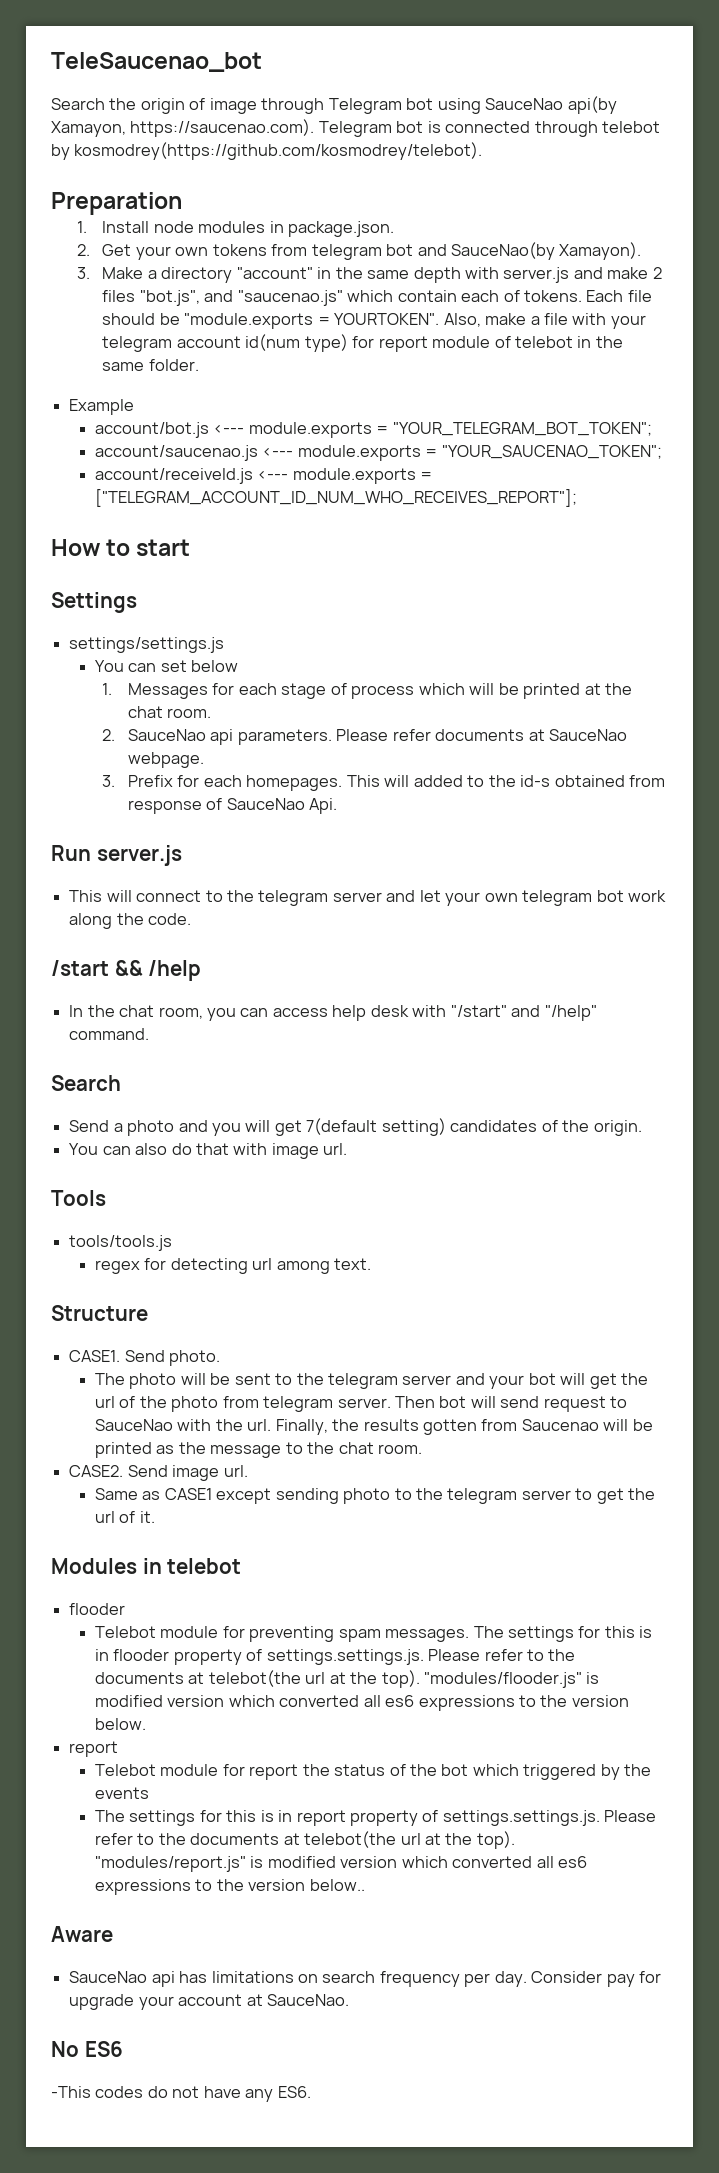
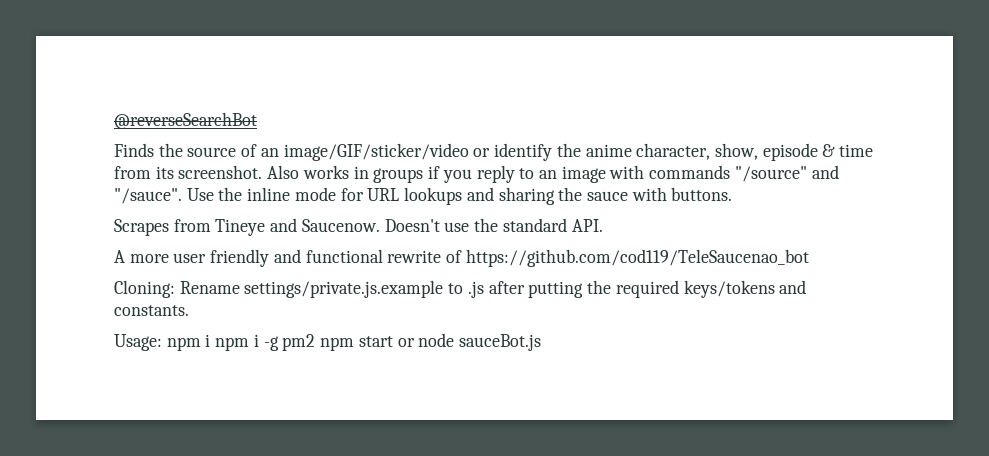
- TeleSaucenao_bot
- Search the origin of image through Telegram bot using SauceNao api(by Xamayon, https://saucenao.com). Telegram bot is connected through telebot by kosmodrey(https://github.com/kosmodrey/telebot).
- Preparation
- 1. Install node modules in package.json.
- 2. Get your own tokens from telegram bot and SauceNao(by Xamayon).
- 3. Make a directory "account" in the same depth with server.js and make 2 files "bot.js", and "saucenao.js" which contain each of tokens. Each file should be "module.exports = YOURTOKEN". Also, make a file with your telegram account id(num type) for report module of telebot in the same folder.
- Example
- account/bot.js <--- module.exports = "YOUR_TELEGRAM_BOT_TOKEN";
- account/saucenao.js <--- module.exports = "YOUR_SAUCENAO_TOKEN";
- account/receiveId.js <--- module.exports = ["TELEGRAM_ACCOUNT_ID_NUM_WHO_RECEIVES_REPORT"];
- How to start
- Settings
- settings/settings.js
- You can set below
- 1. Messages for each stage of process which will be printed at the chat room.
- 2. SauceNao api parameters. Please refer documents at SauceNao webpage.
- 3. Prefix for each homepages. This will added to the id-s obtained from response of SauceNao Api.
- Run server.js
- This will connect to the telegram server and let your own telegram bot work along the code.
- /start && /help
- In the chat room, you can access help desk with "/start" and "/help" command.
- Search
- Send a photo and you will get 7(default setting) candidates of the origin.
- You can also do that with image url.
- Tools
- tools/tools.js
- regex for detecting url among text.
- Structure
- CASE1. Send photo.
- The photo will be sent to the telegram server and your bot will get the url of the photo from telegram server. Then bot will send request to SauceNao with the url. Finally, the results gotten from Saucenao will be printed as the message to the chat room.
- CASE2. Send image url.
- Same as CASE1 except sending photo to the telegram server to get the url of it.
- Modules in telebot
- flooder
- Telebot module for preventing spam messages. The settings for this is in flooder property of settings.settings.js. Please refer to the documents at telebot(the url at the top). "modules/flooder.js" is modified version which converted all es6 expressions to the version below.
- report
- Telebot module for report the status of the bot which triggered by the events
- The settings for this is in report property of settings.settings.js. Please refer to the documents at telebot(the url at the top). "modules/report.js" is modified version which converted all es6 expressions to the version below..
- Aware
- SauceNao api has limitations on search frequency per day. Consider pay for upgrade your account at SauceNao.
- No ES6
- -This codes do not have any ES6.
+ @reverseSearchBot
+ Finds the source of an image/GIF/sticker/video or identify the anime character, show, episode & time from its screenshot. Also works in groups if you reply to an image with commands "/source" and "/sauce". Use the inline mode for URL lookups and sharing the sauce with buttons.
+ Scrapes from Tineye and Saucenow. Doesn't use the standard API.
+ A more user friendly and functional rewrite of https://github.com/cod119/TeleSaucenao_bot
+ Cloning: Rename settings/private.js.example to .js after putting the required keys/tokens and constants.
+ Usage: npm i npm i -g pm2 npm start or node sauceBot.js

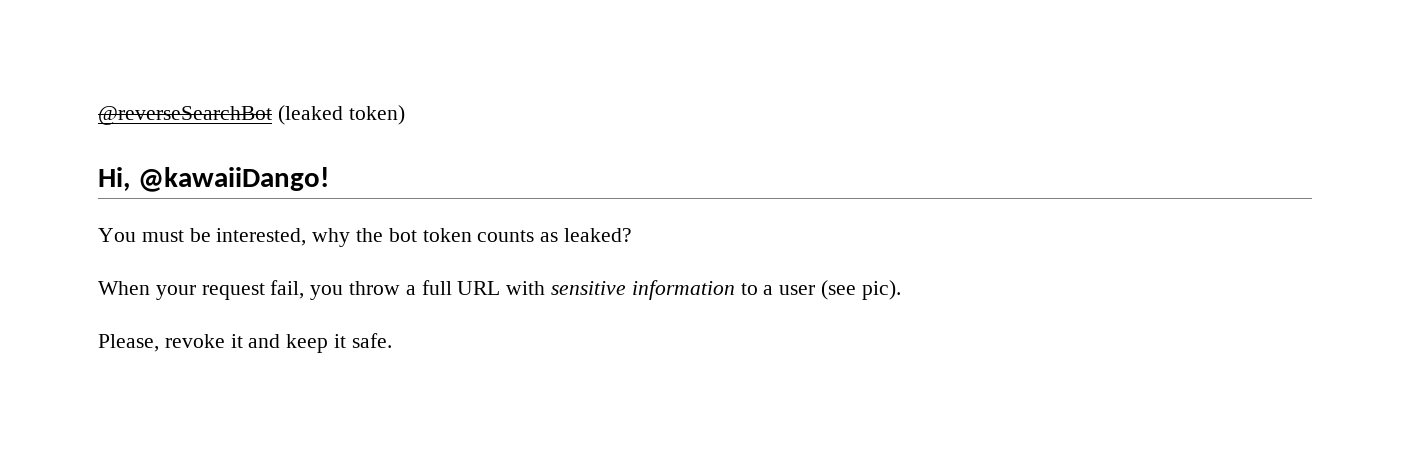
- @reverseSearchBot
- Finds the source of an image/GIF/sticker/video or identify the anime character, show, episode & time from its screenshot. Also works in groups if you reply to an image with commands "/source" and "/sauce". Use the inline mode for URL lookups and sharing the sauce with buttons.
- Scrapes from Tineye and Saucenow. Doesn't use the standard API.
- A more user friendly and functional rewrite of https://github.com/cod119/TeleSaucenao_bot
- Cloning: Rename settings/private.js.example to .js after putting the required keys/tokens and constants.
- Usage: npm i npm i -g pm2 npm start or node sauceBot.js
+ @reverseSearchBot (leaked token)
+ Hi, @kawaiiDango!
+ You must be interested, why the bot token counts as leaked?
+ When your request fail, you throw a full URL with sensitive information to a user (see pic).
+ Please, revoke it and keep it safe.

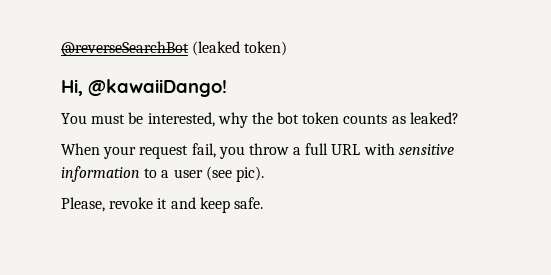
- Please, revoke it and keep it safe.
+ Please, revoke it and keep safe.

